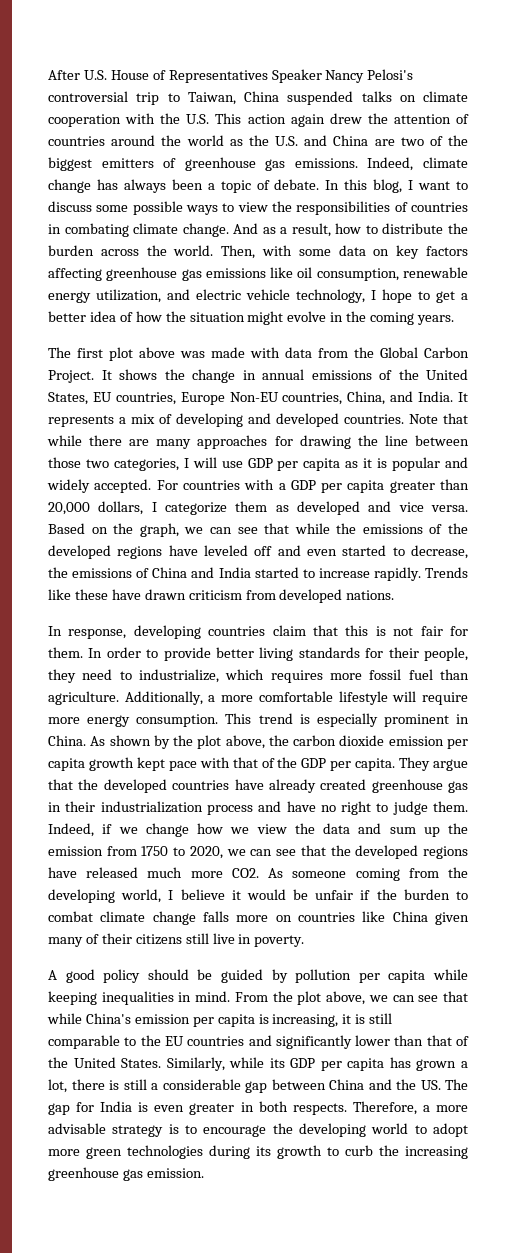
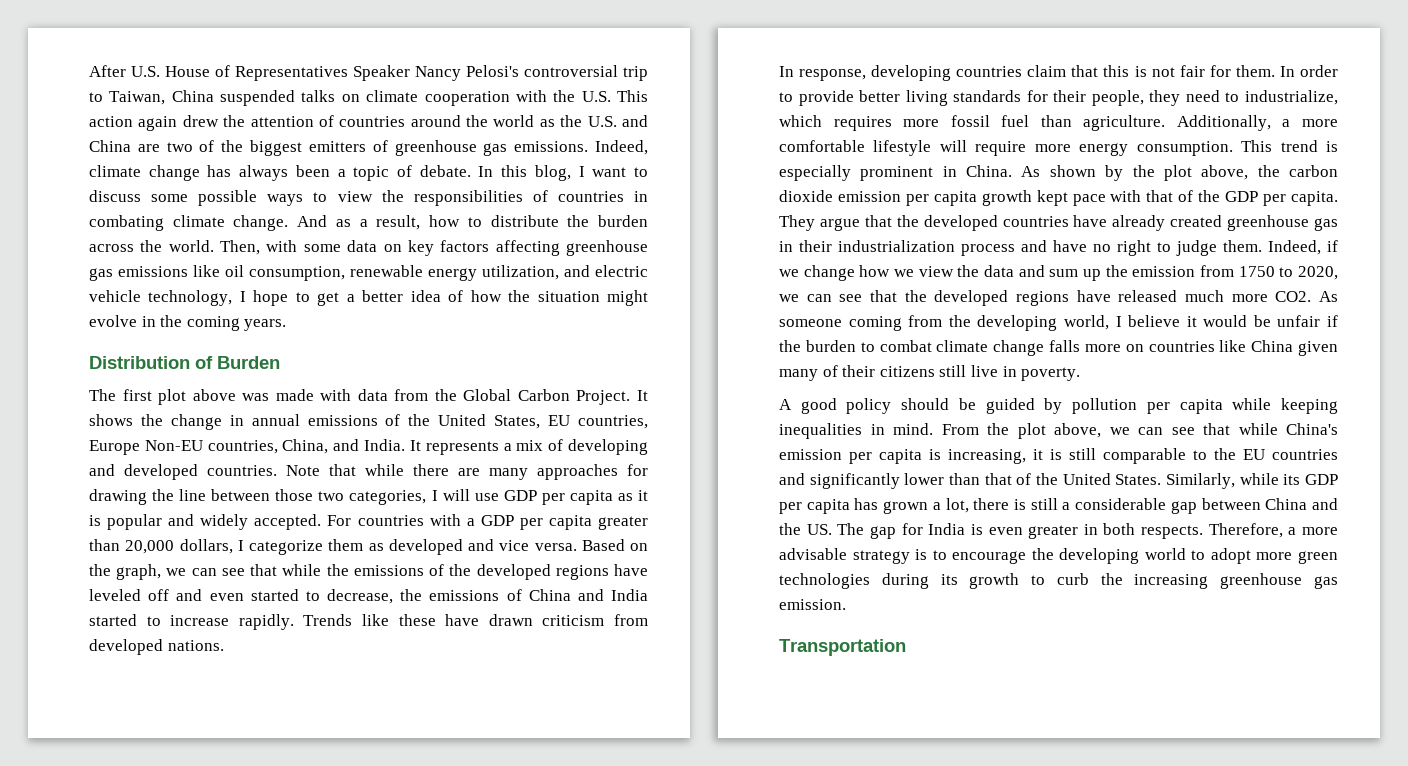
+ Distribution of Burden
+ Transportation

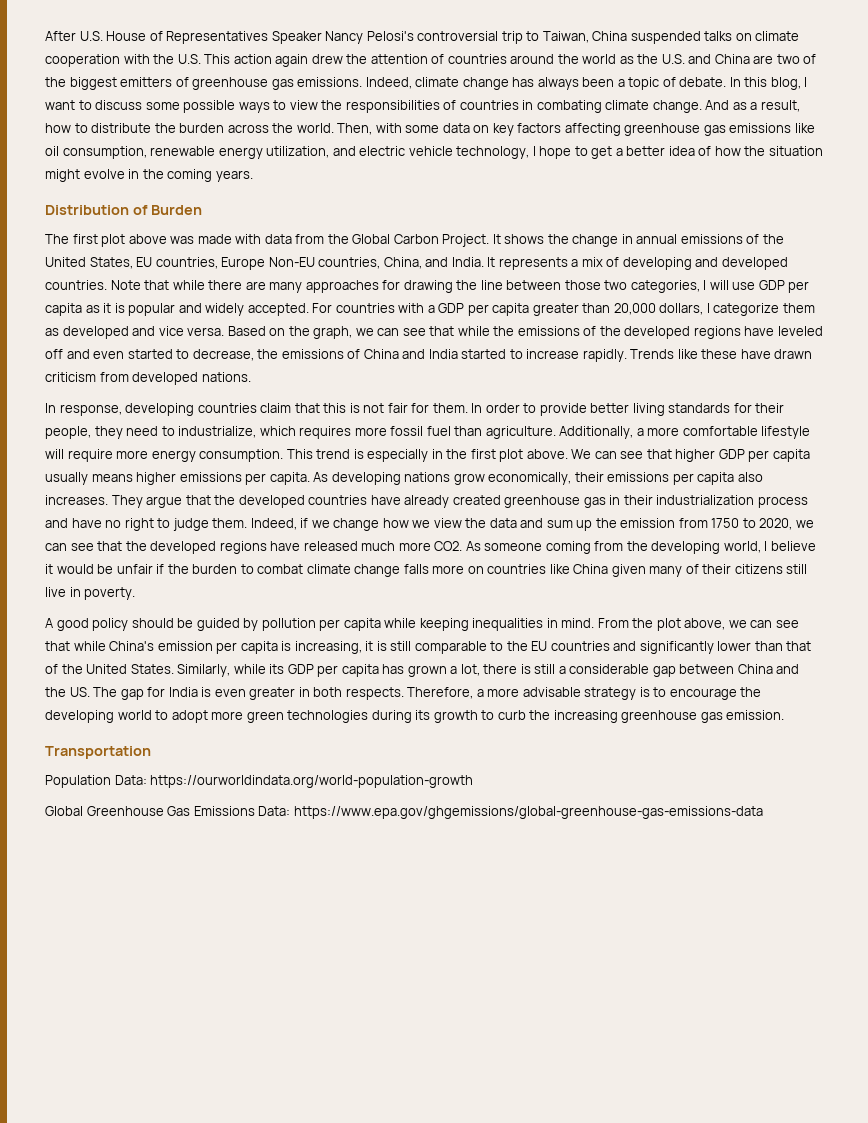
- This trend is especially prominent in China. As shown by the plot above, the carbon dioxide emission per capita growth kept pace with that of the GDP per capita.
+ This trend is especially in the first plot above. We can see that higher GDP per capita usually means higher emissions per capita. As developing nations grow economically, their emissions per capita also increases.
+ Population Data: https://ourworldindata.org/world-population-growth
+ Global Greenhouse Gas Emissions Data: https://www.epa.gov/ghgemissions/global-greenhouse-gas-emissions-data

